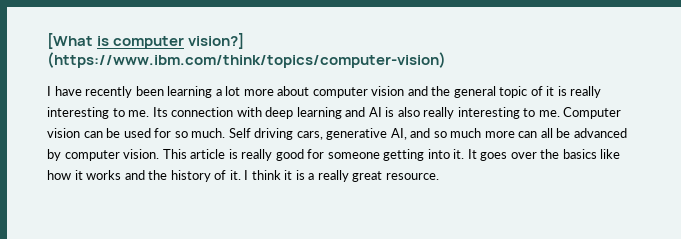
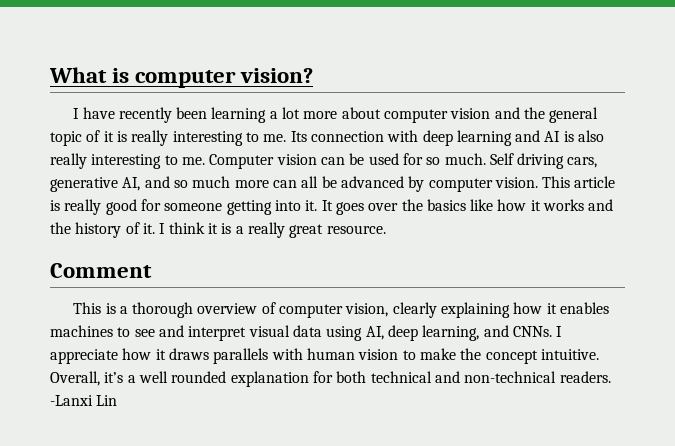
- [What is computer vision?] (https://www.ibm.com/think/topics/computer-vision)
+ What is computer vision?
+ Comment
+ This is a thorough overview of computer vision, clearly explaining how it enables machines to see and interpret visual data using AI, deep learning, and CNNs. I appreciate how it draws parallels with human vision to make the concept intuitive. Overall, it’s a well rounded explanation for both technical and non-technical readers. -Lanxi Lin

